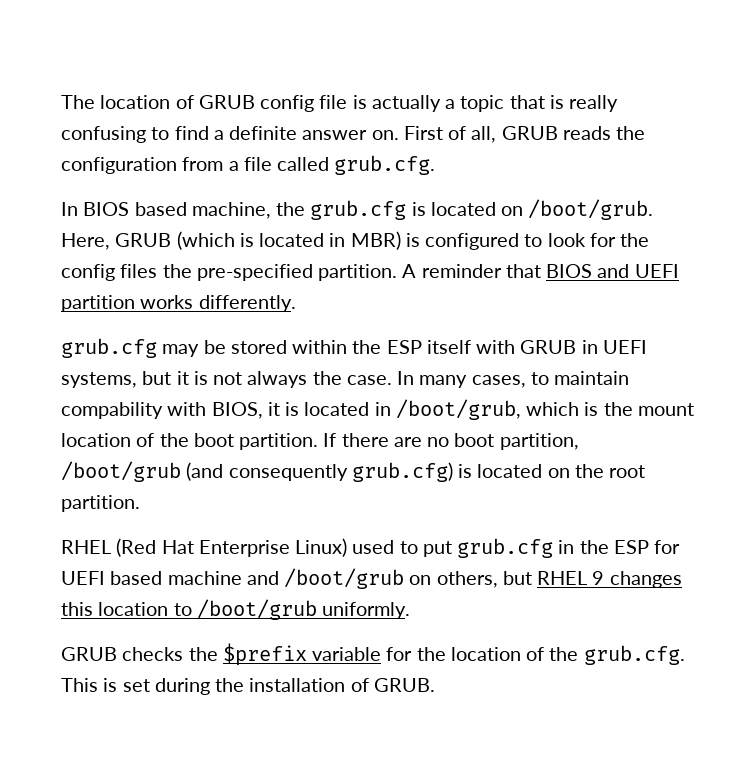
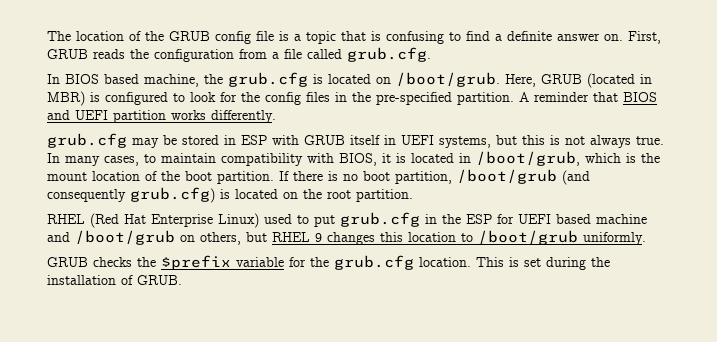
- The location of GRUB config file is actually a topic that is really confusing to find a definite answer on.
+ The location of the GRUB config file is a topic that is confusing to find a definite answer on.
- First of all, GRUB reads the configuration from a file called grub.cfg.
+ First, GRUB reads the configuration from a file called grub.cfg.
- Here, GRUB (which is located in MBR) is configured to look for the config files the pre-specified partition.
+ Here, GRUB (located in MBR) is configured to look for the config files in the pre-specified partition.
- grub.cfg may be stored within the ESP itself with GRUB in UEFI systems, but it is not always the case.
+ grub.cfg may be stored in ESP with GRUB itself in UEFI systems, but this is not always true.
- In many cases, to maintain compability with BIOS, it is located in /boot/grub, which is the mount location of the boot partition.
+ In many cases, to maintain compatibility with BIOS, it is located in /boot/grub, which is the mount location of the boot partition.
- If there are no boot partition, /boot/grub (and consequently grub.cfg) is located on the root partition.
+ If there is no boot partition, /boot/grub (and consequently grub.cfg) is located on the root partition.
- GRUB checks the $prefix variable for the location of the grub.cfg. This is set during the installation of GRUB.
+ GRUB checks the $prefix variable for the grub.cfg location. This is set during the installation of GRUB.

